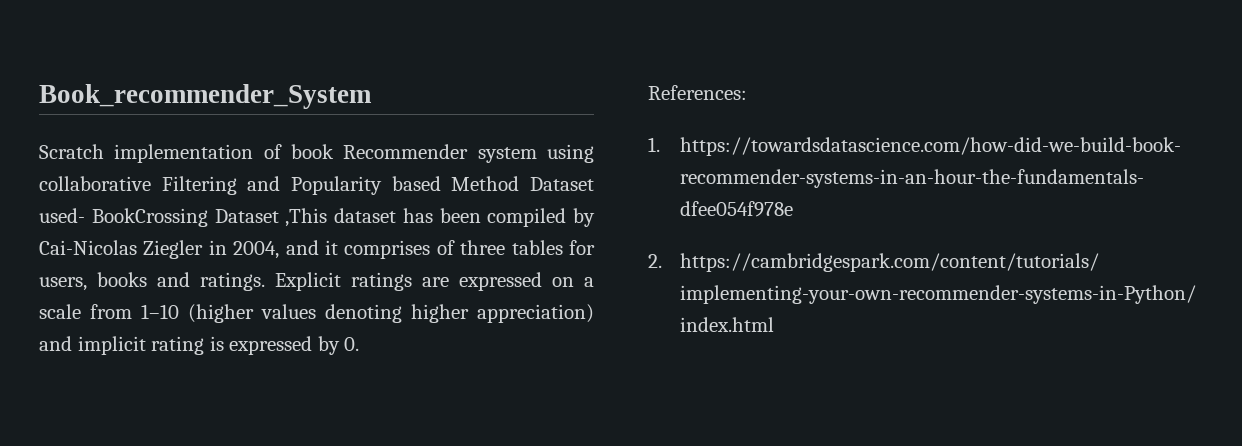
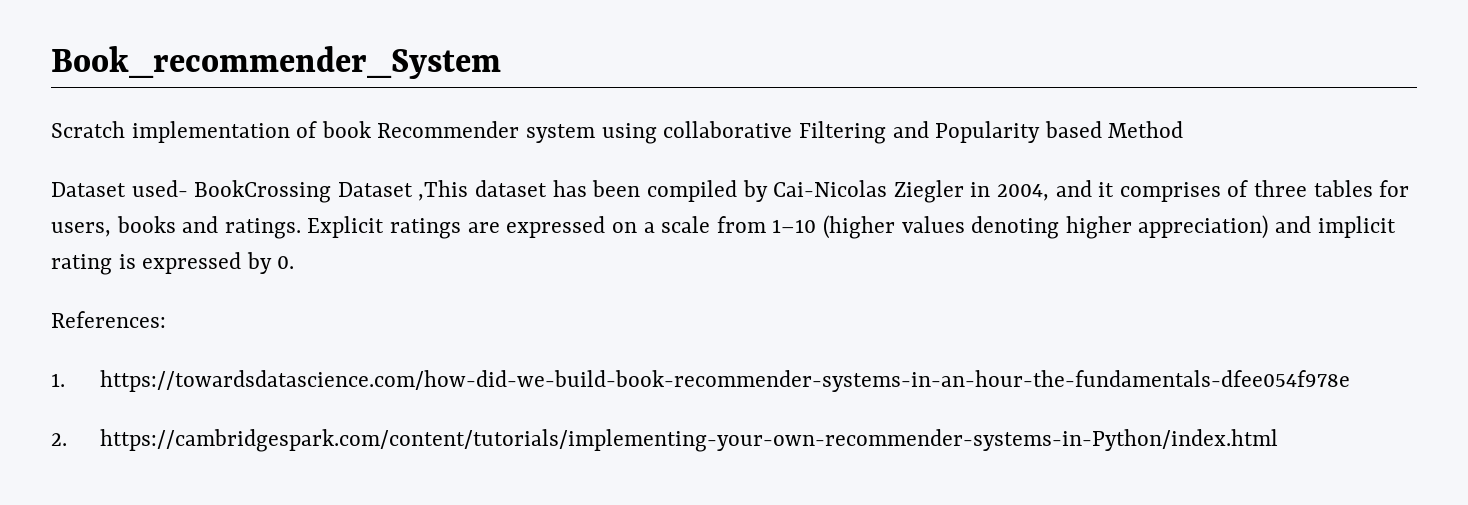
- Scratch implementation of book Recommender system using collaborative Filtering and Popularity based Method Dataset used- BookCrossing Dataset ,This dataset has been compiled by Cai-Nicolas Ziegler in 2004, and it comprises of three tables for users, books and ratings.
+ Scratch implementation of book Recommender system using collaborative Filtering and Popularity based Method
+ Dataset used- BookCrossing Dataset ,This dataset has been compiled by Cai-Nicolas Ziegler in 2004, and it comprises of three tables for users, books and ratings.

